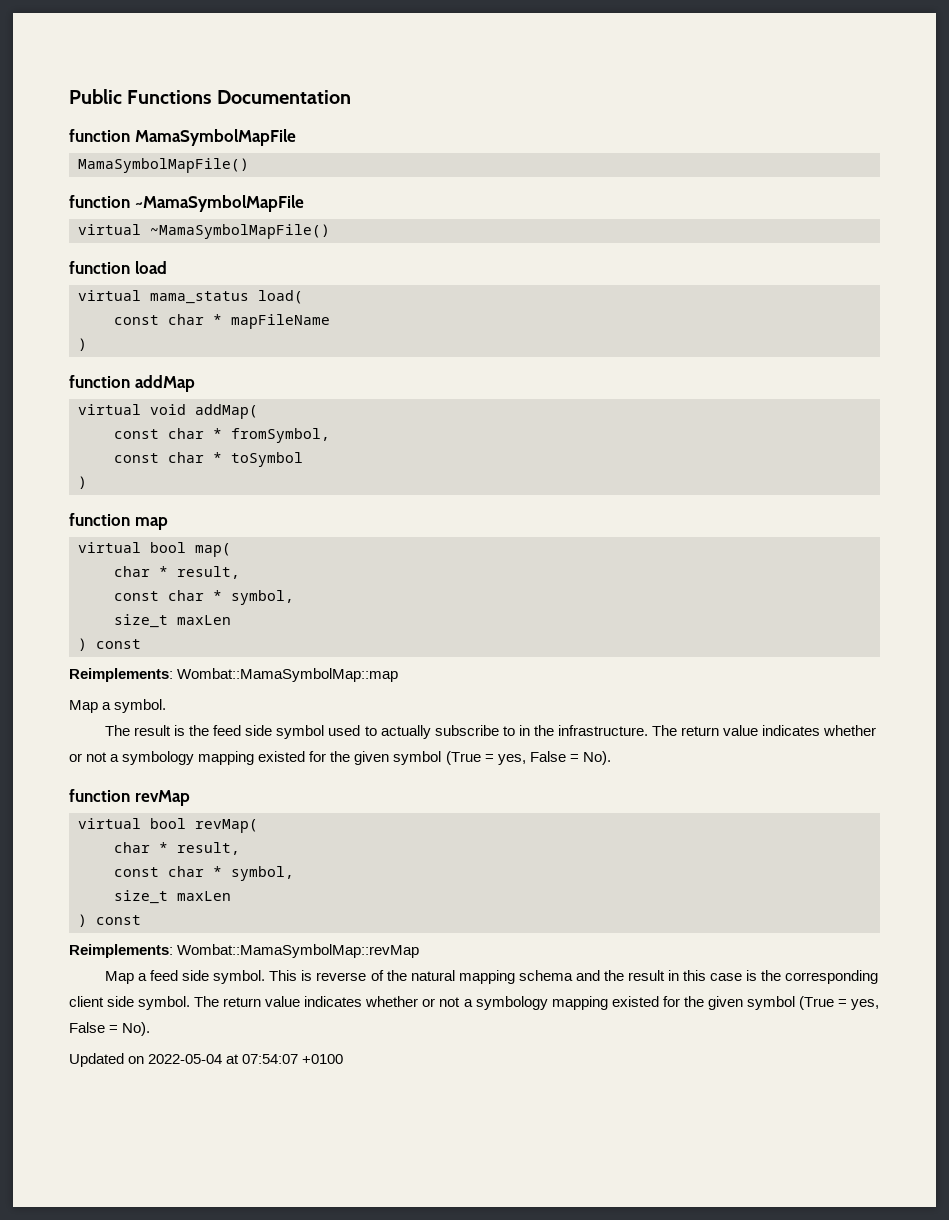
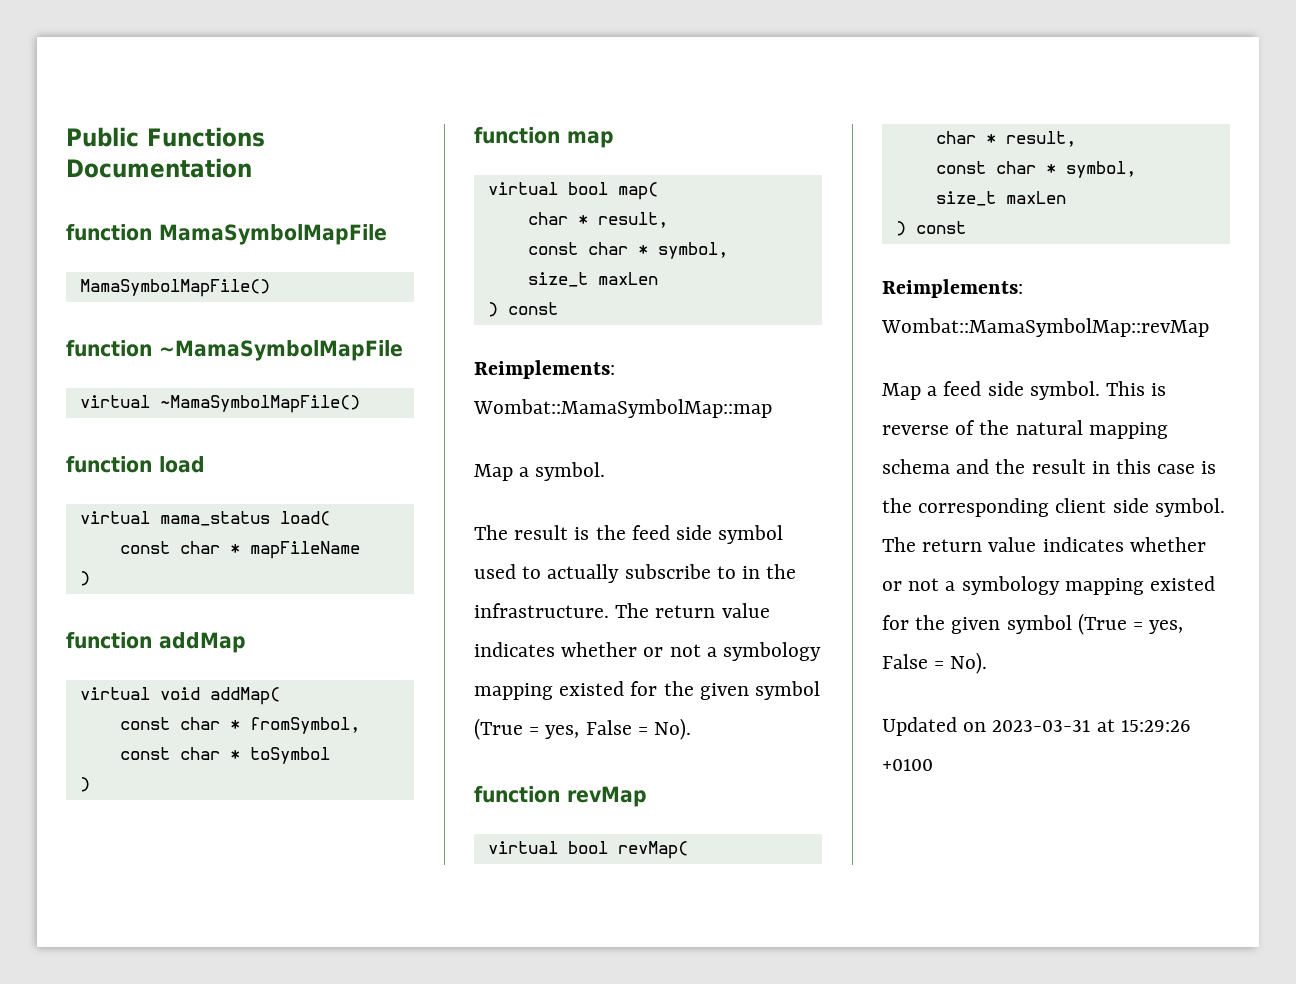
- Updated on 2022-05-04 at 07:54:07 +0100
+ Updated on 2023-03-31 at 15:29:26 +0100

